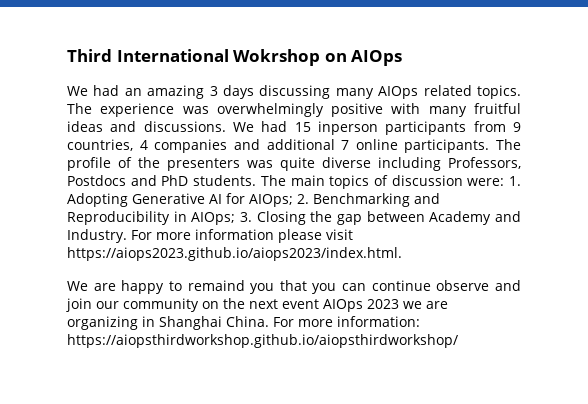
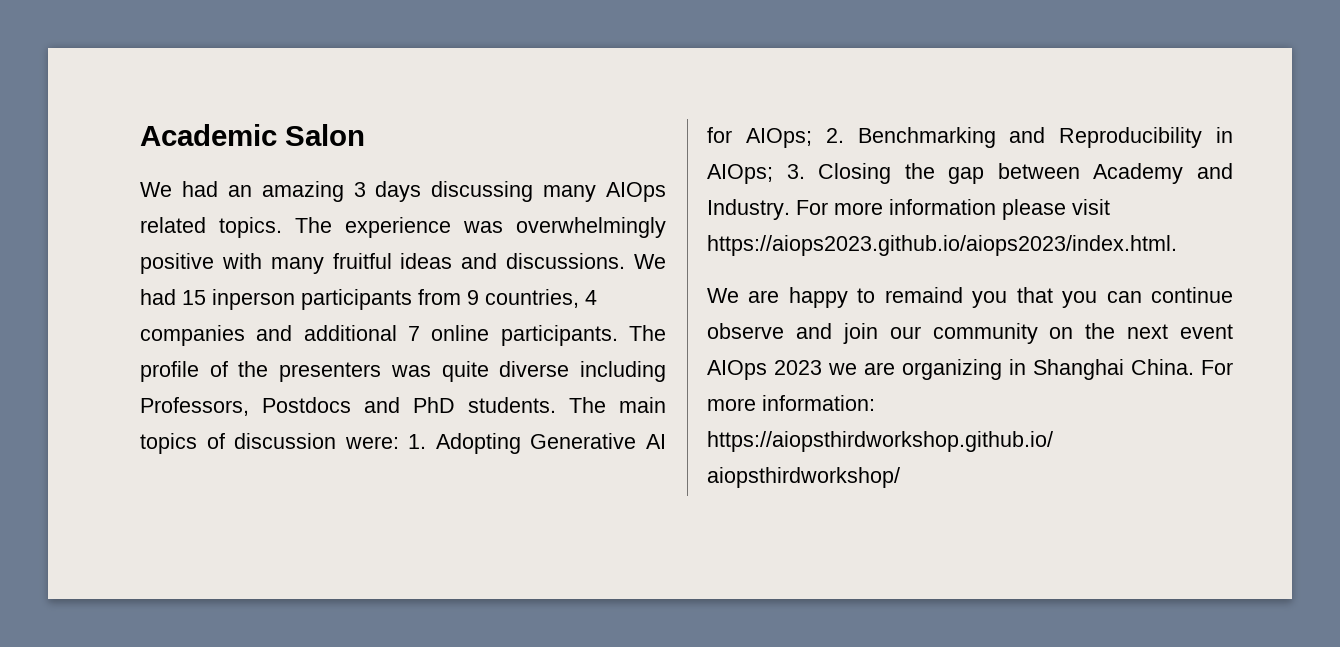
- Third International Wokrshop on AIOps
+ Academic Salon

